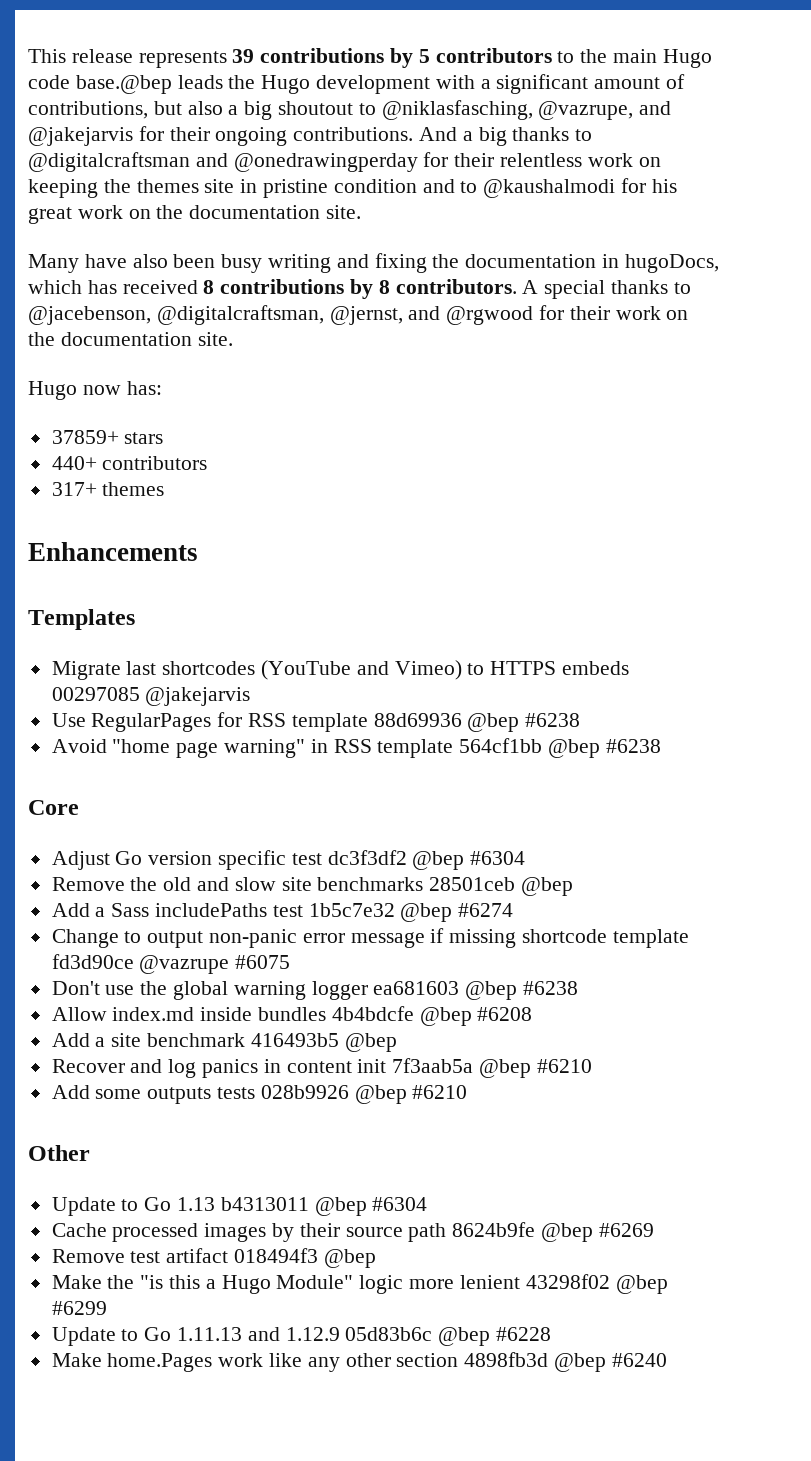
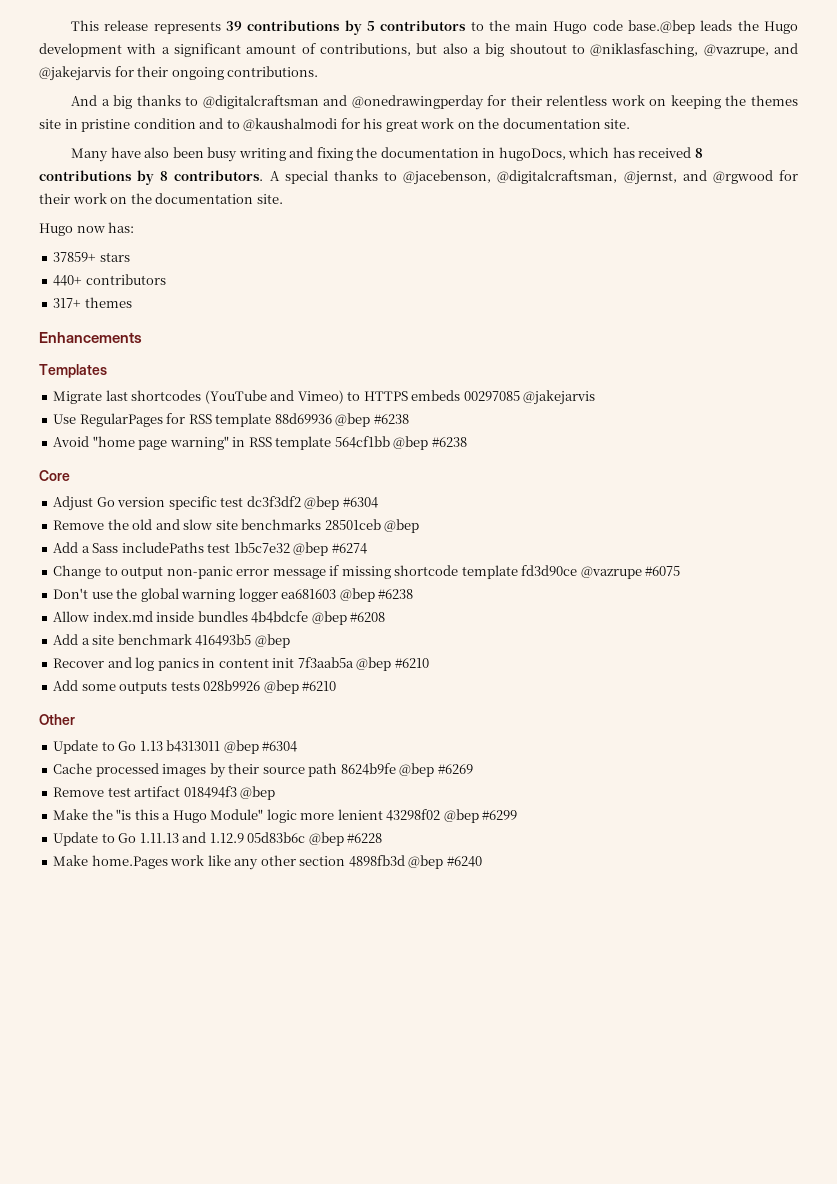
- This release represents 39 contributions by 5 contributors to the main Hugo code base.@bep leads the Hugo development with a significant amount of contributions, but also a big shoutout to @niklasfasching, @vazrupe, and @jakejarvis for their ongoing contributions. And a big thanks to @digitalcraftsman and @onedrawingperday for their relentless work on keeping the themes site in pristine condition and to @kaushalmodi for his great work on the documentation site.
+ This release represents 39 contributions by 5 contributors to the main Hugo code base.@bep leads the Hugo development with a significant amount of contributions, but also a big shoutout to @niklasfasching, @vazrupe, and @jakejarvis for their ongoing contributions.
+ And a big thanks to @digitalcraftsman and @onedrawingperday for their relentless work on keeping the themes site in pristine condition and to @kaushalmodi for his great work on the documentation site.

